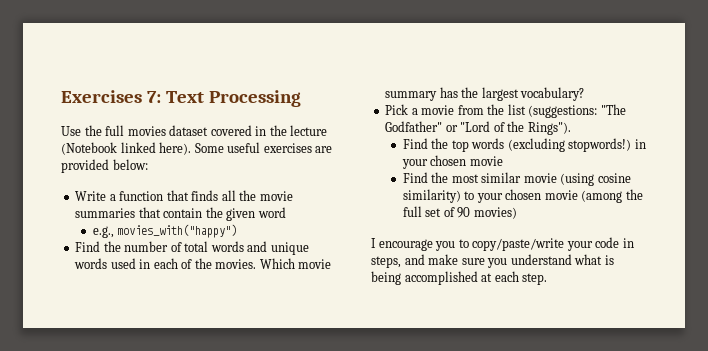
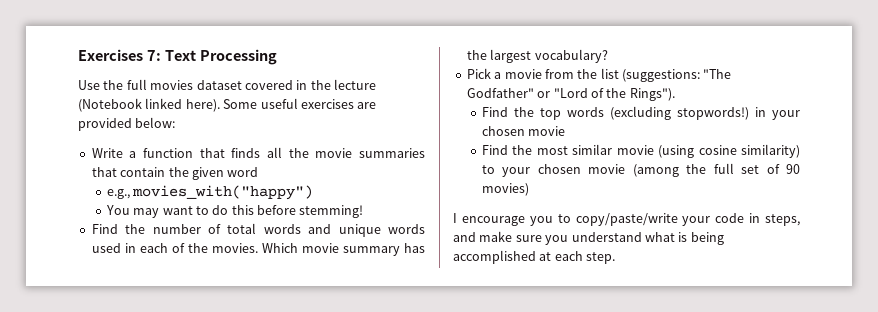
+ You may want to do this before stemming!

